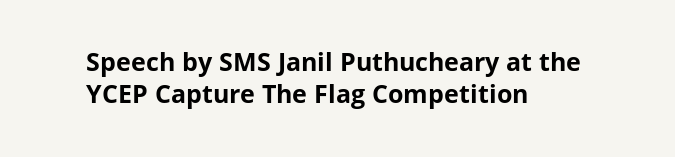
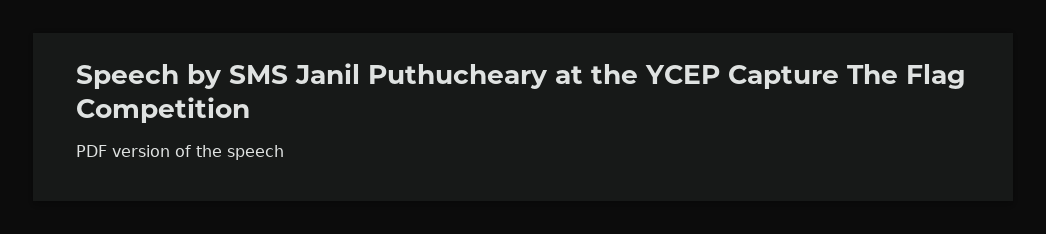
+ PDF version of the speech

